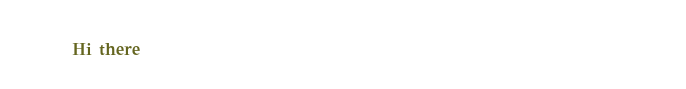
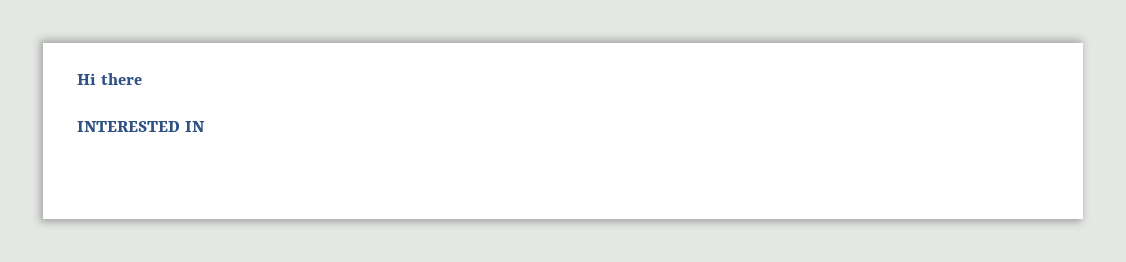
+ INTERESTED IN

